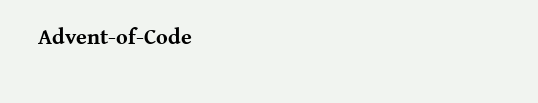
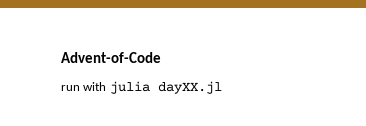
+ run with julia dayXX.jl

